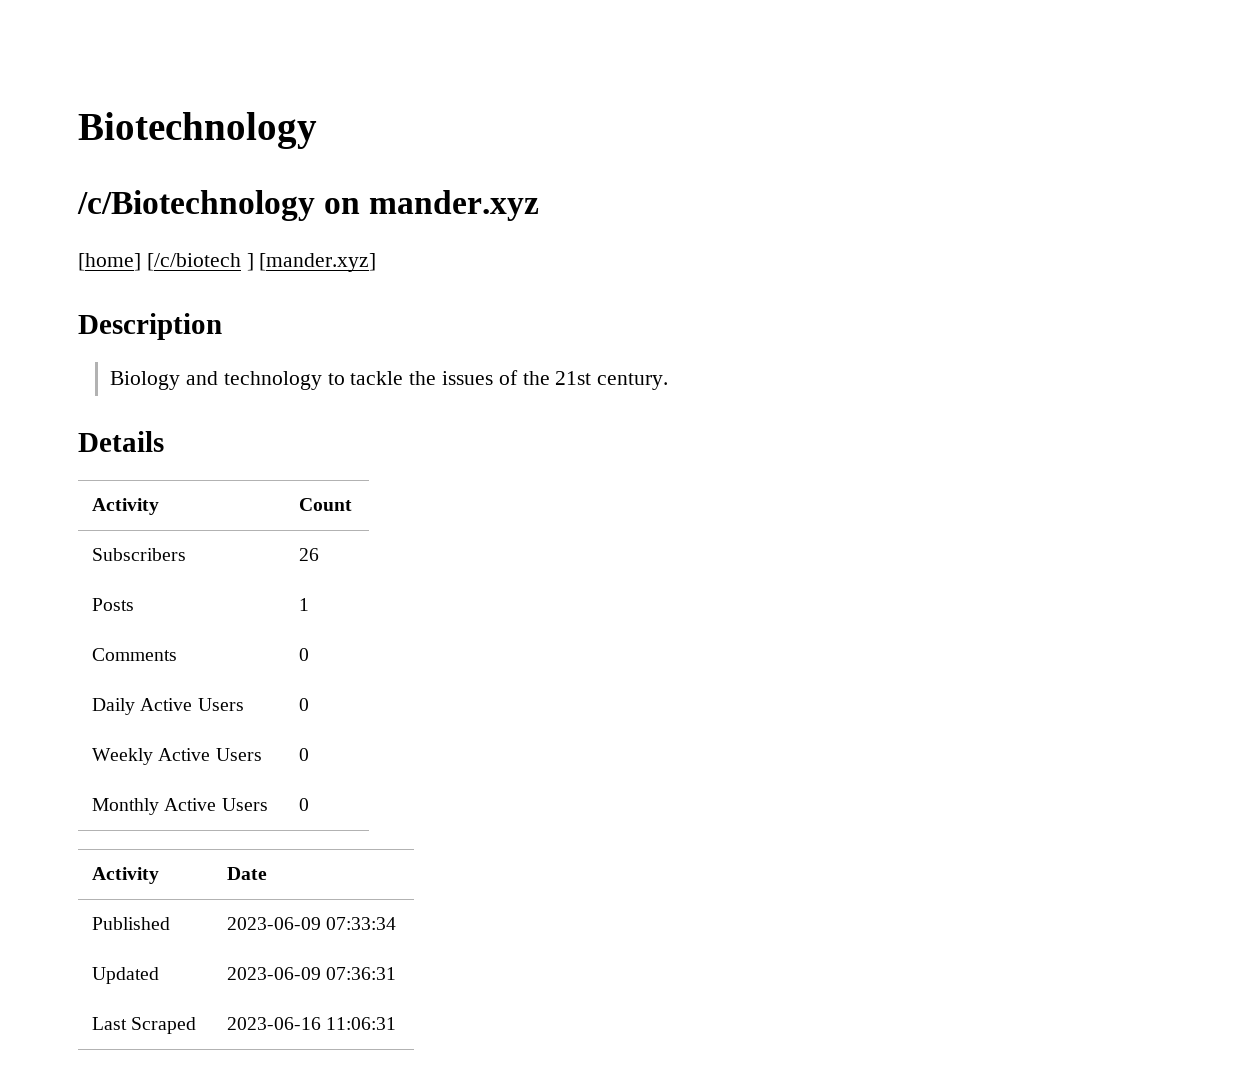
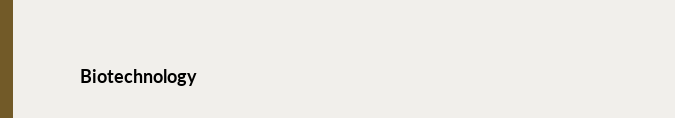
- /c/Biotechnology on mander.xyz
- [home] [/c/biotech ] [mander.xyz]
- Description
- Biology and technology to tackle the issues of the 21st century.
- Details
- Activity | Count
- Subscribers | 26
- Posts | 1
- Comments | 0
- Daily Active Users | 0
- Weekly Active Users | 0
- Monthly Active Users | 0
- Activity | Date
- Published | 2023-06-09 07:33:34
- Updated | 2023-06-09 07:36:31
- Last Scraped | 2023-06-16 11:06:31

